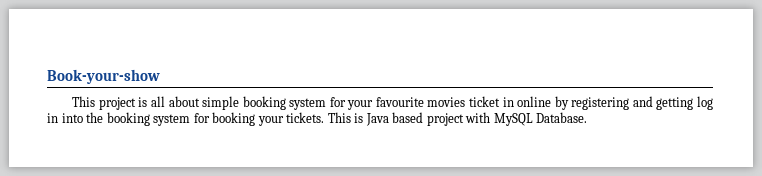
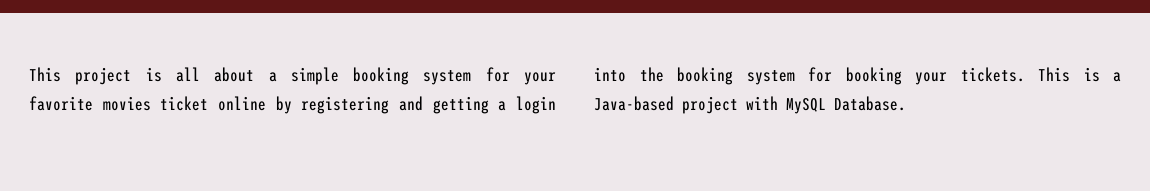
- Book-your-show
- This project is all about simple booking system for your favourite movies ticket in online by registering and getting log in into the booking system for booking your tickets.
+ This project is all about a simple booking system for your favorite movies ticket online by registering and getting a login into the booking system for booking your tickets.
- This is Java based project with MySQL Database.
+ This is a Java-based project with MySQL Database.

